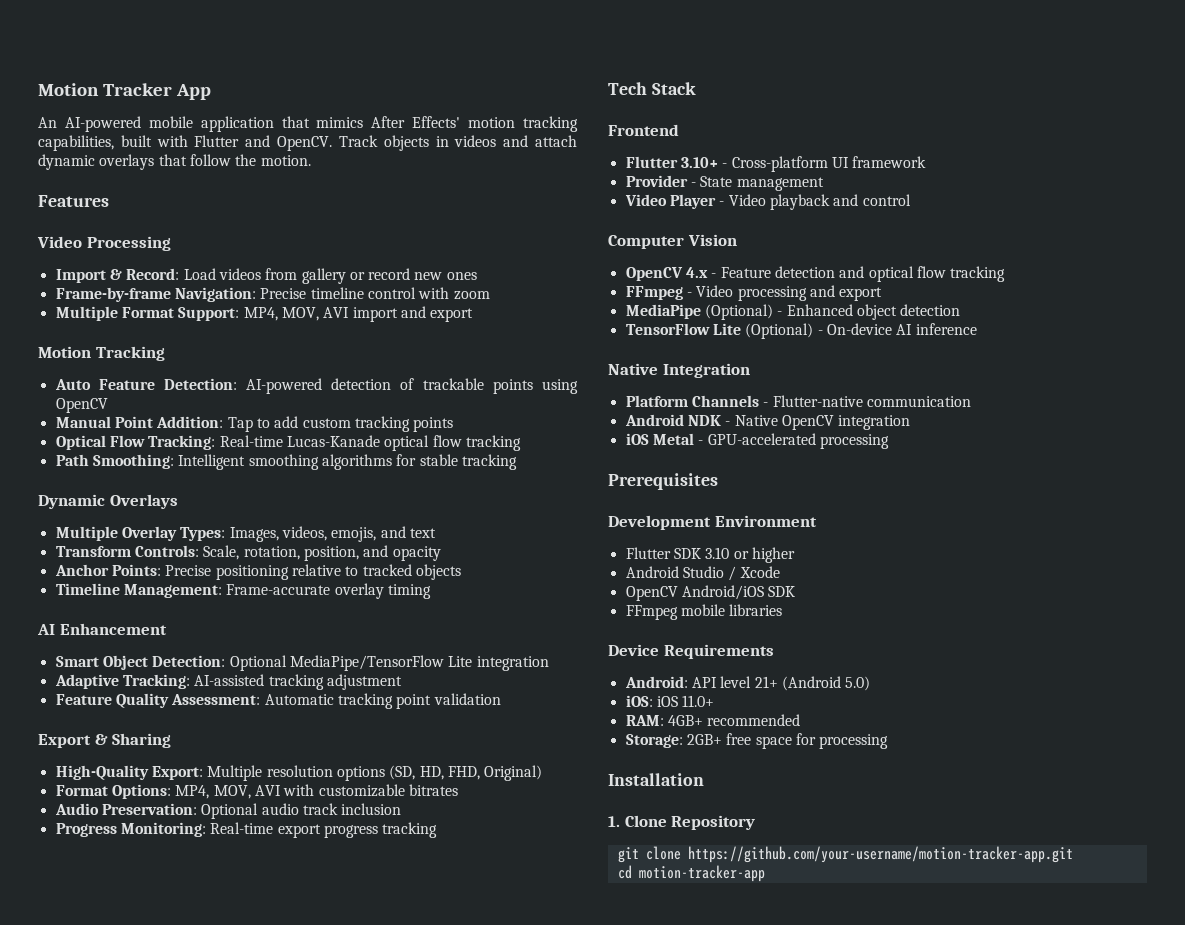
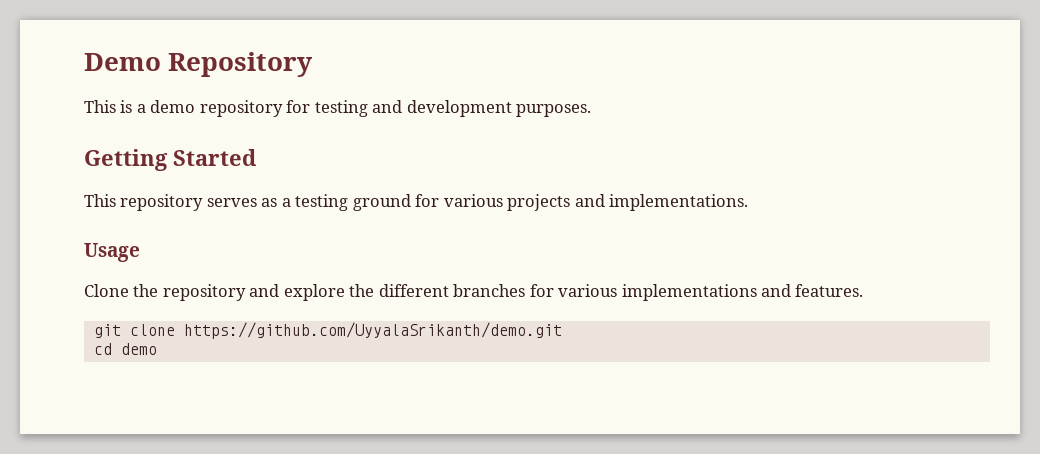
- Motion Tracker App
- An AI-powered mobile application that mimics After Effects' motion tracking capabilities, built with Flutter and OpenCV. Track objects in videos and attach dynamic overlays that follow the motion.
- Features
- Video Processing
- Import & Record: Load videos from gallery or record new ones
- Frame-by-frame Navigation: Precise timeline control with zoom
- Multiple Format Support: MP4, MOV, AVI import and export
- Motion Tracking
- Auto Feature Detection: AI-powered detection of trackable points using OpenCV
- Manual Point Addition: Tap to add custom tracking points
- Optical Flow Tracking: Real-time Lucas-Kanade optical flow tracking
- Path Smoothing: Intelligent smoothing algorithms for stable tracking
- Dynamic Overlays
- Multiple Overlay Types: Images, videos, emojis, and text
- Transform Controls: Scale, rotation, position, and opacity
- Anchor Points: Precise positioning relative to tracked objects
- Timeline Management: Frame-accurate overlay timing
- AI Enhancement
- Smart Object Detection: Optional MediaPipe/TensorFlow Lite integration
- Adaptive Tracking: AI-assisted tracking adjustment
- Feature Quality Assessment: Automatic tracking point validation
- Export & Sharing
- High-Quality Export: Multiple resolution options (SD, HD, FHD, Original)
- Format Options: MP4, MOV, AVI with customizable bitrates
- Audio Preservation: Optional audio track inclusion
- Progress Monitoring: Real-time export progress tracking
- Tech Stack
- Frontend
- Flutter 3.10+ - Cross-platform UI framework
- Provider - State management
- Video Player - Video playback and control
- Computer Vision
- OpenCV 4.x - Feature detection and optical flow tracking
- FFmpeg - Video processing and export
- MediaPipe (Optional) - Enhanced object detection
- TensorFlow Lite (Optional) - On-device AI inference
- Native Integration
- Platform Channels - Flutter-native communication
- Android NDK - Native OpenCV integration
- iOS Metal - GPU-accelerated processing
- Prerequisites
- Development Environment
- Flutter SDK 3.10 or higher
- Android Studio / Xcode
- OpenCV Android/iOS SDK
- FFmpeg mobile libraries
- Device Requirements
- Android: API level 21+ (Android 5.0)
- iOS: iOS 11.0+
- RAM: 4GB+ recommended
- Storage: 2GB+ free space for processing
- Installation
- 1. Clone Repository
+ Demo Repository
+ This is a demo repository for testing and development purposes.
+ Getting Started
+ This repository serves as a testing ground for various projects and implementations.
+ Usage
+ Clone the repository and explore the different branches for various implementations and features.
- git clone https://github.com/your-username/motion-tracker-app.git
+ git clone https://github.com/UyyalaSrikanth/demo.git
- cd motion-tracker-app
+ cd demo

